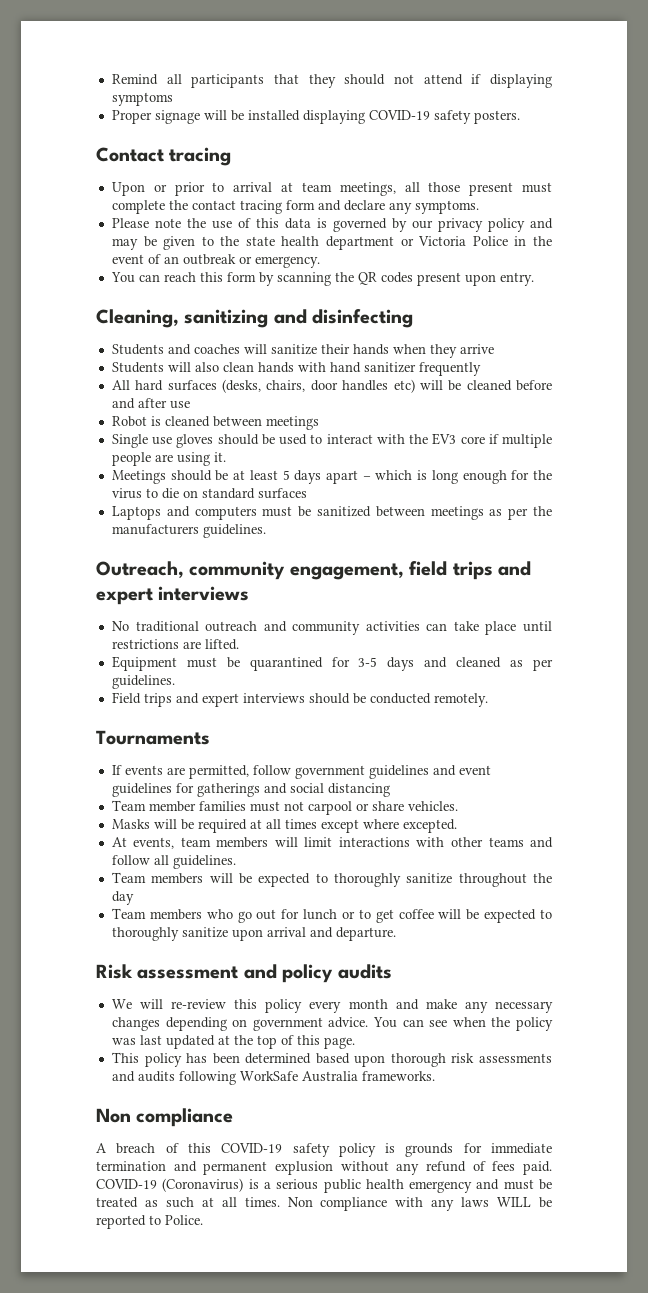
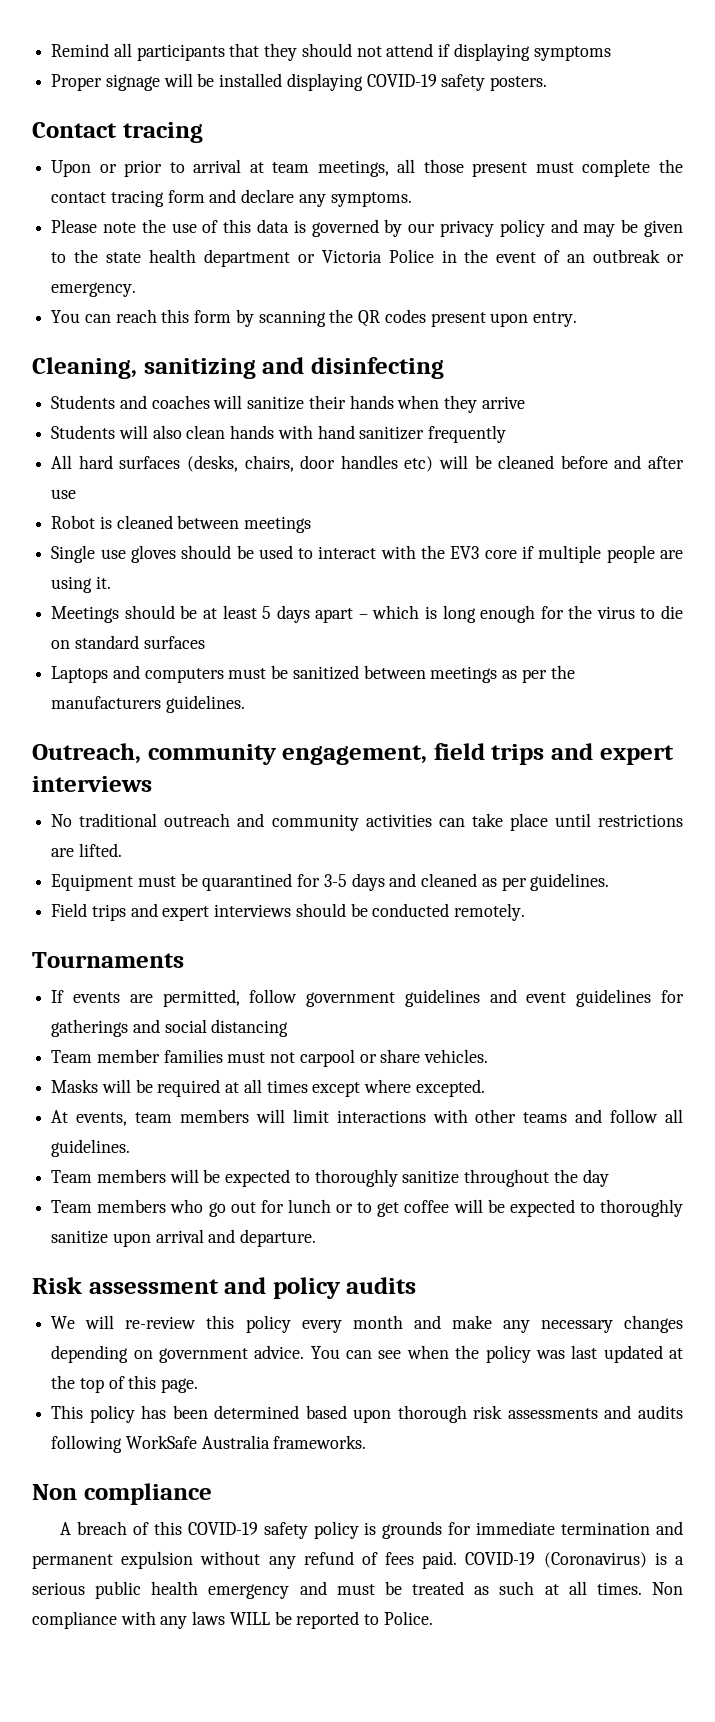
- A breach of this COVID-19 safety policy is grounds for immediate termination and permanent explusion without any refund of fees paid.
+ A breach of this COVID-19 safety policy is grounds for immediate termination and permanent expulsion without any refund of fees paid.

